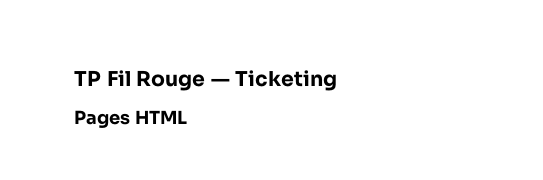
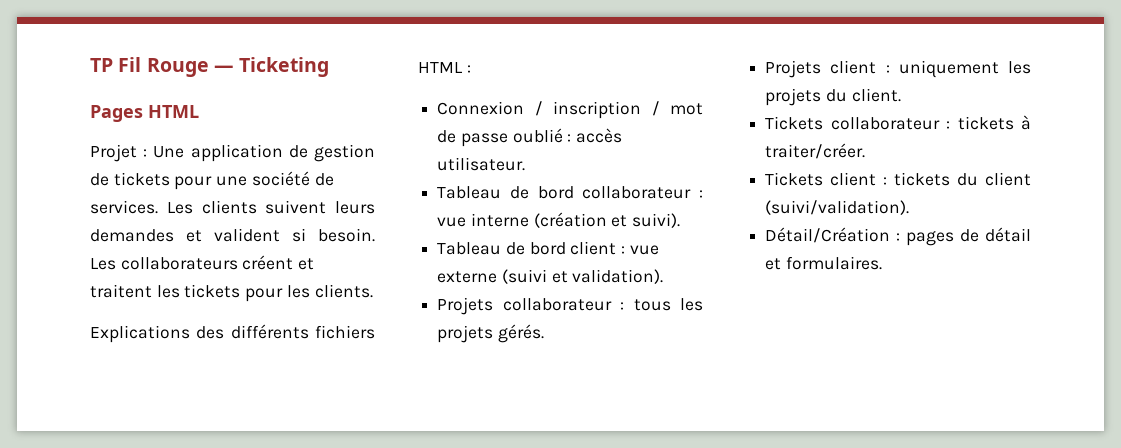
+ Projet : Une application de gestion de tickets pour une société de services. Les clients suivent leurs demandes et valident si besoin. Les collaborateurs créent et traitent les tickets pour les clients.
+ Explications des différents fichiers HTML :
+ Connexion / inscription / mot de passe oublié : accès utilisateur.
+ Tableau de bord collaborateur : vue interne (création et suivi).
+ Tableau de bord client : vue externe (suivi et validation).
+ Projets collaborateur : tous les projets gérés.
+ Projets client : uniquement les projets du client.
+ Tickets collaborateur : tickets à traiter/créer.
+ Tickets client : tickets du client (suivi/validation).
+ Détail/Création : pages de détail et formulaires.

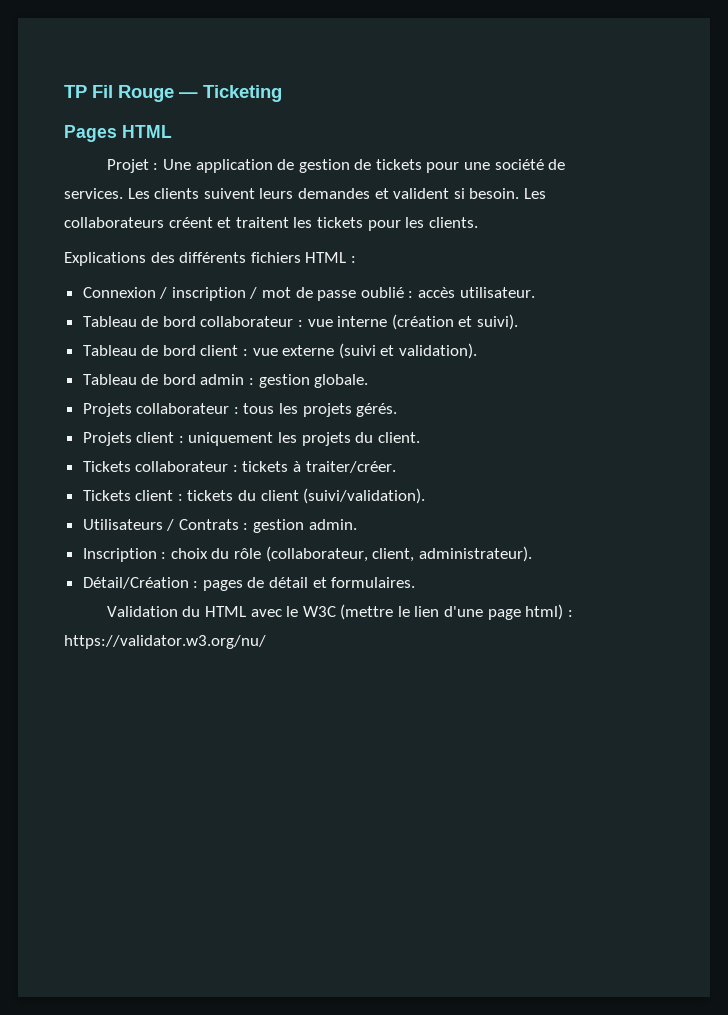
+ Tableau de bord admin : gestion globale.
+ Utilisateurs / Contrats : gestion admin.
+ Inscription : choix du rôle (collaborateur, client, administrateur).
+ Validation du HTML avec le W3C (mettre le lien d'une page html) : https://validator.w3.org/nu/

